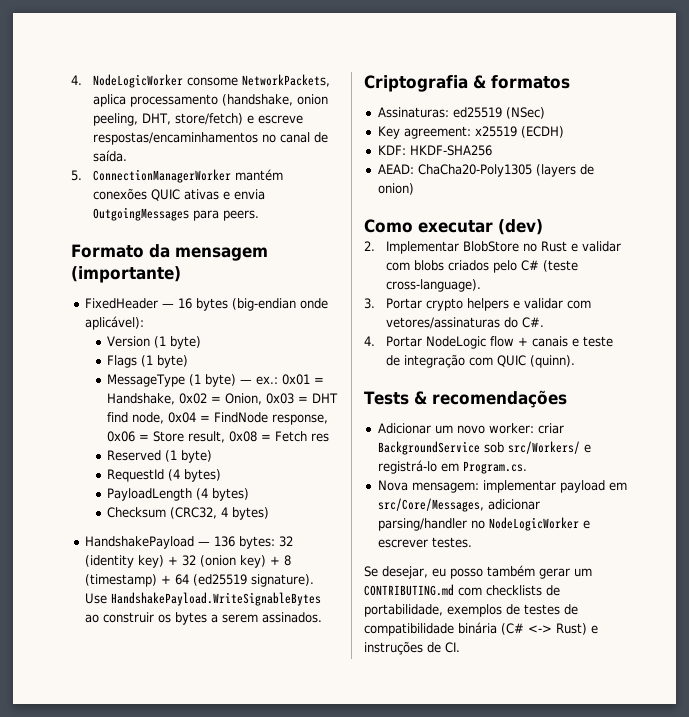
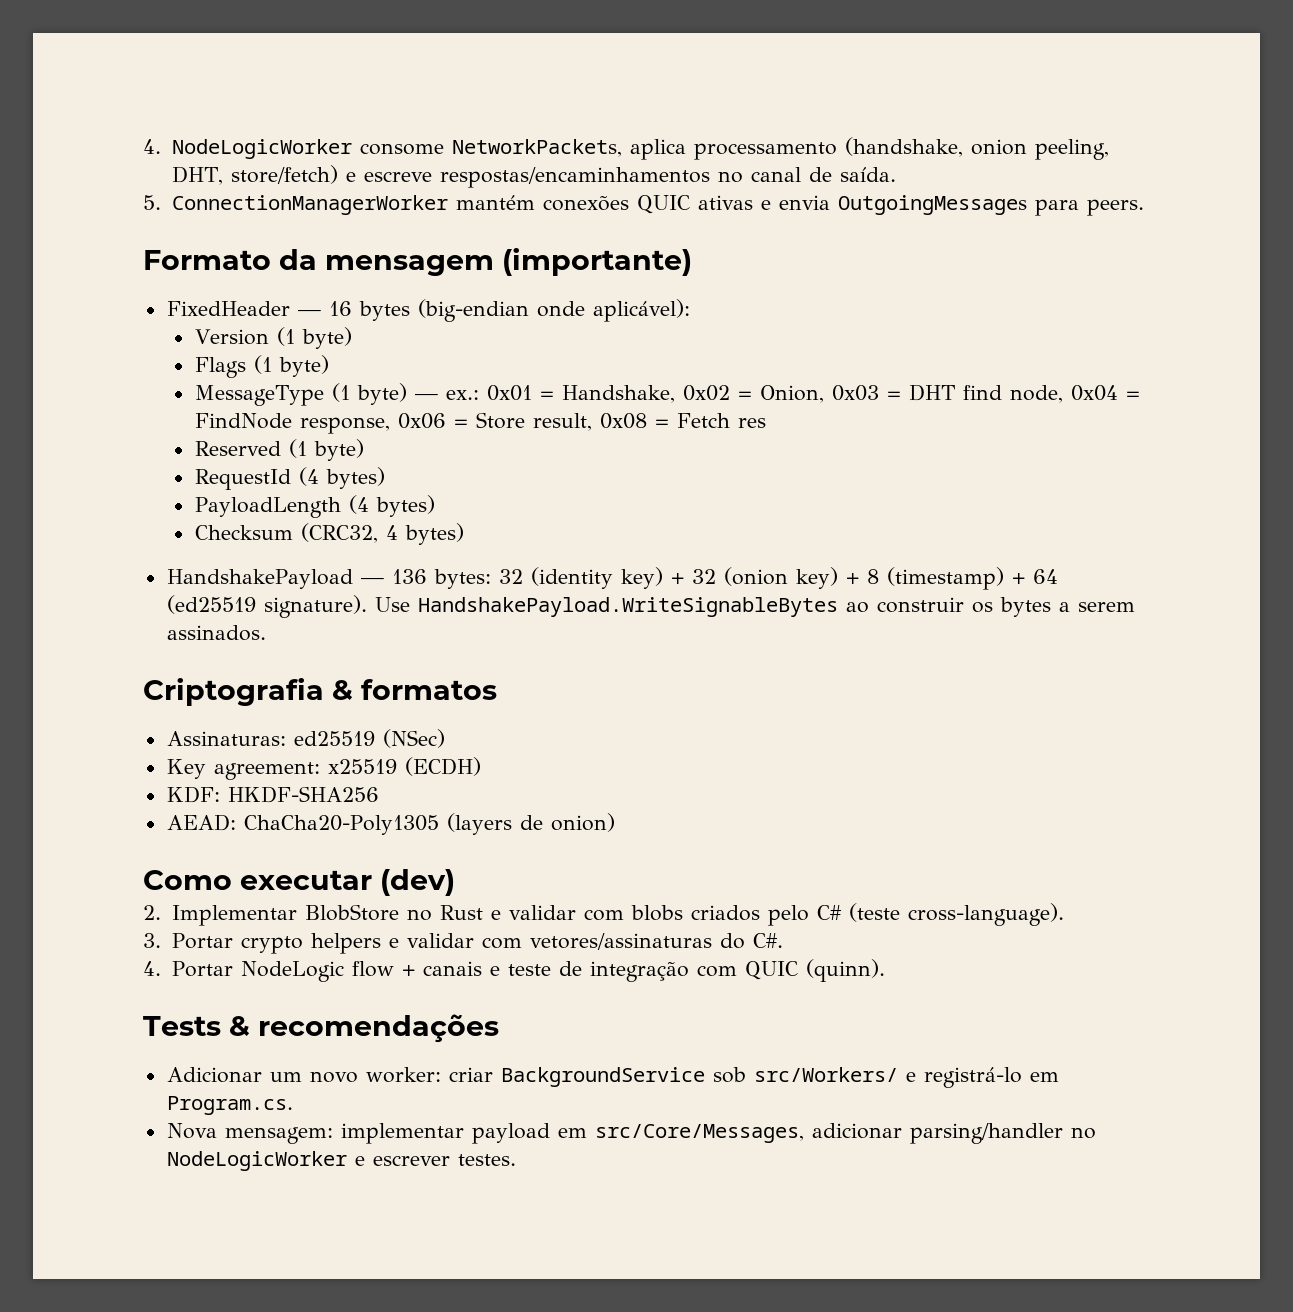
- Se desejar, eu posso também gerar um CONTRIBUTING.md com checklists de portabilidade, exemplos de testes de compatibilidade binária (C# <-> Rust) e instruções de CI.

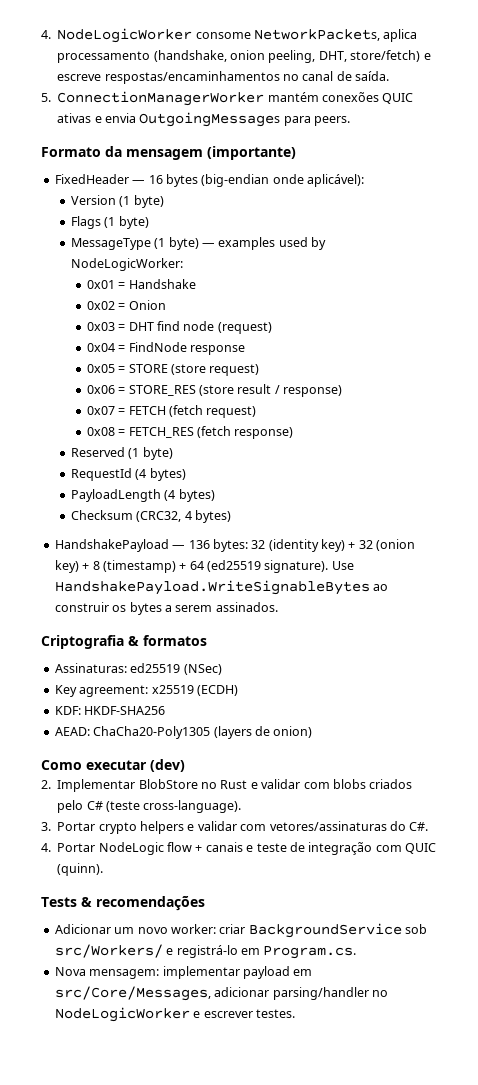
- MessageType (1 byte) — ex.: 0x01 = Handshake, 0x02 = Onion, 0x03 = DHT find node, 0x04 = FindNode response, 0x06 = Store result, 0x08 = Fetch res
+ MessageType (1 byte) — examples used by NodeLogicWorker:
+ 0x01 = Handshake
+ 0x02 = Onion
+ 0x03 = DHT find node (request)
+ 0x04 = FindNode response
+ 0x05 = STORE (store request)
+ 0x06 = STORE_RES (store result / response)
+ 0x07 = FETCH (fetch request)
+ 0x08 = FETCH_RES (fetch response)

